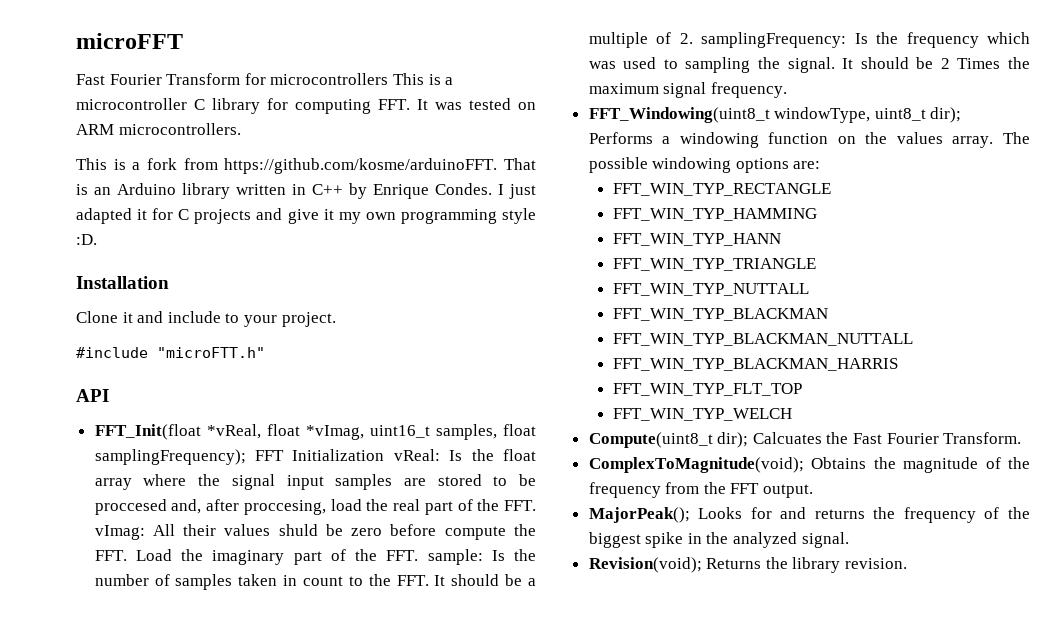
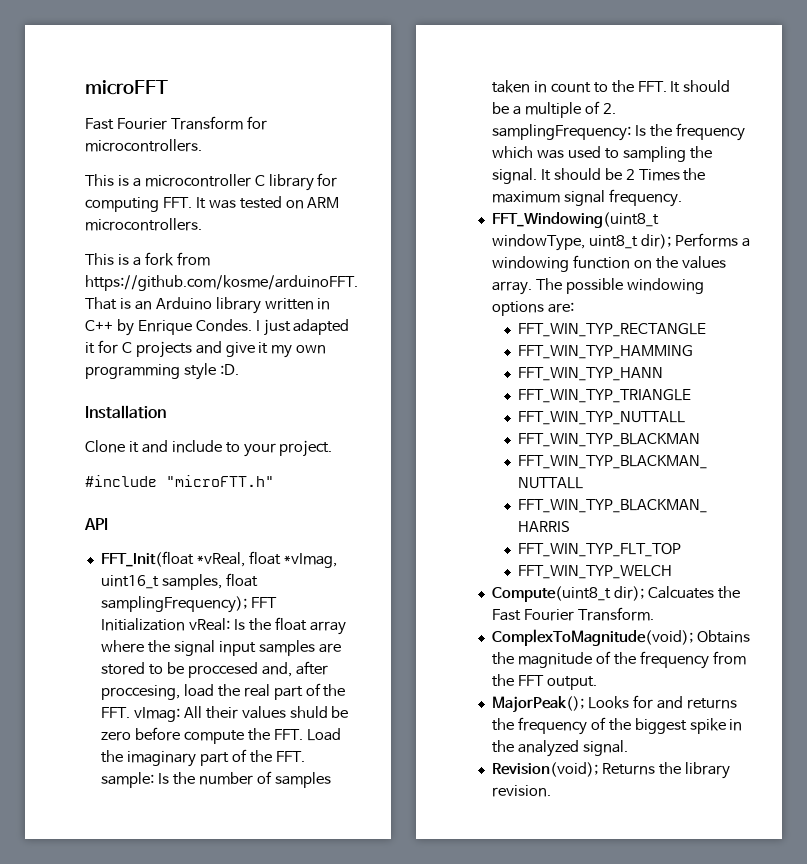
- Fast Fourier Transform for microcontrollers This is a microcontroller C library for computing FFT. It was tested on ARM microcontrollers.
+ Fast Fourier Transform for microcontrollers.
+ This is a microcontroller C library for computing FFT. It was tested on ARM microcontrollers.

